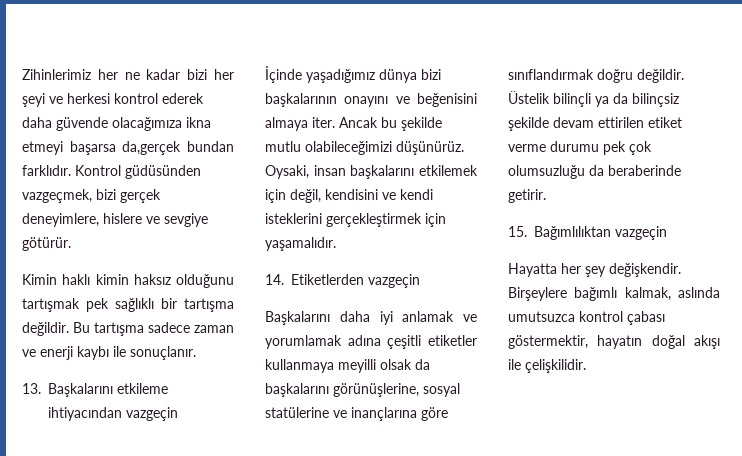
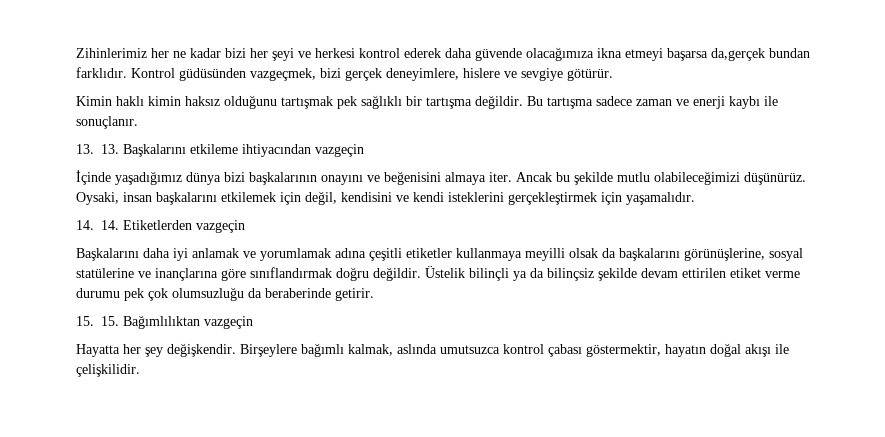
- 13. Başkalarını etkileme ihtiyacından vazgeçin
+ 13. 13. Başkalarını etkileme ihtiyacından vazgeçin
- 14. Etiketlerden vazgeçin
+ 14. 14. Etiketlerden vazgeçin
- 15. Bağımlılıktan vazgeçin
+ 15. 15. Bağımlılıktan vazgeçin

